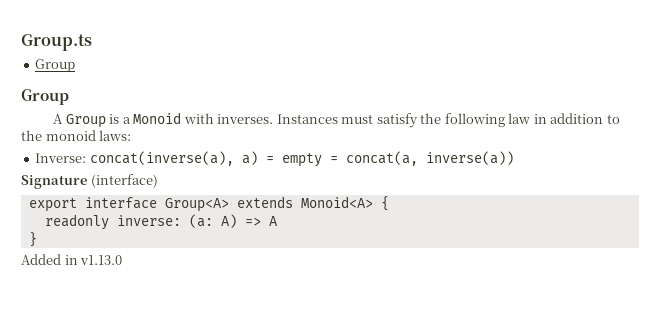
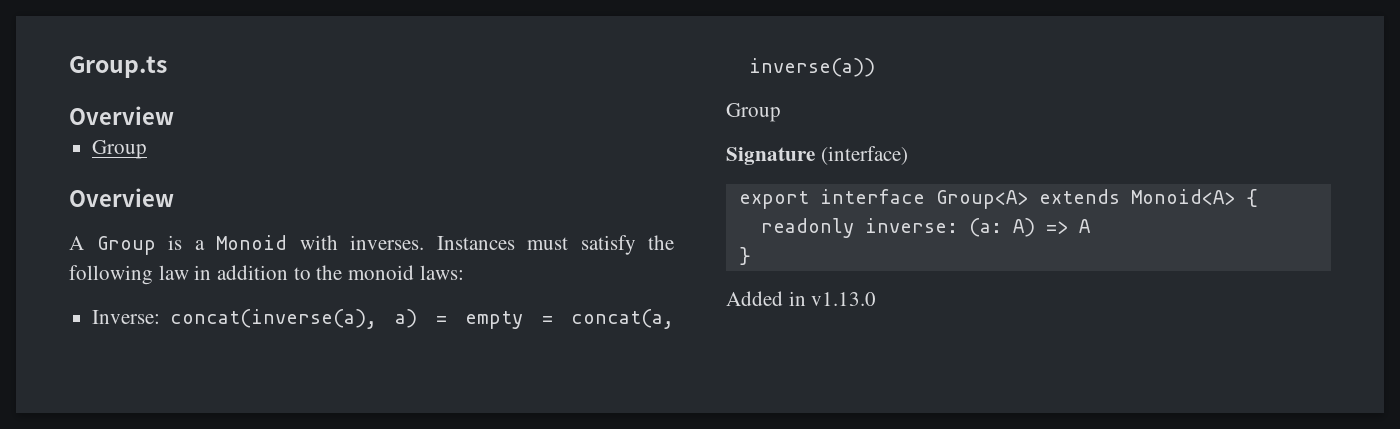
  Group.ts
+ Overview
  Group
- Group
+ Overview
  Inverse: concat(inverse(a), a) = empty = concat(a, inverse(a))
+ Group

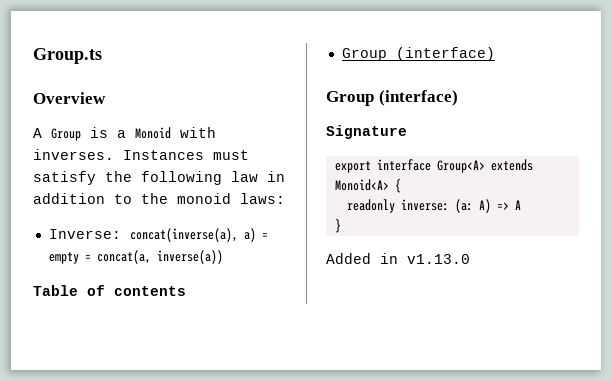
  Group.ts
- Overview
- Group
  Inverse: concat(inverse(a), a) = empty = concat(a, inverse(a))
- Group
+ Table of contents
+ Group (interface)
+ Group (interface)
- Signature (interface)
+ Signature

